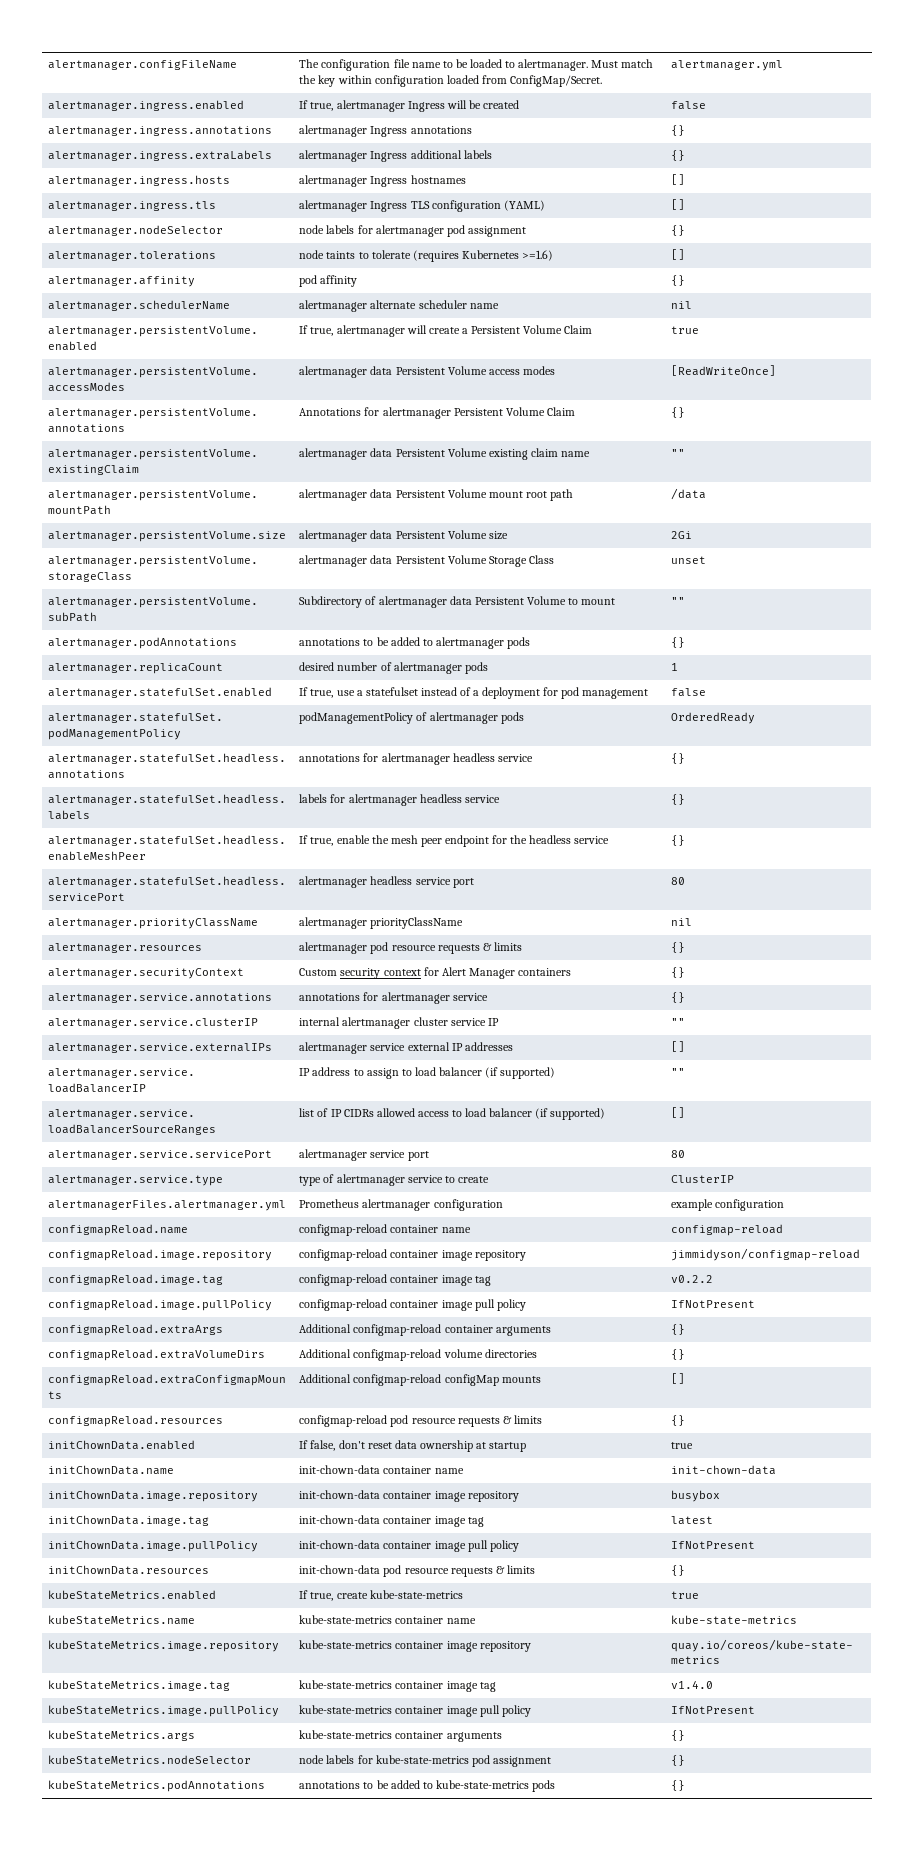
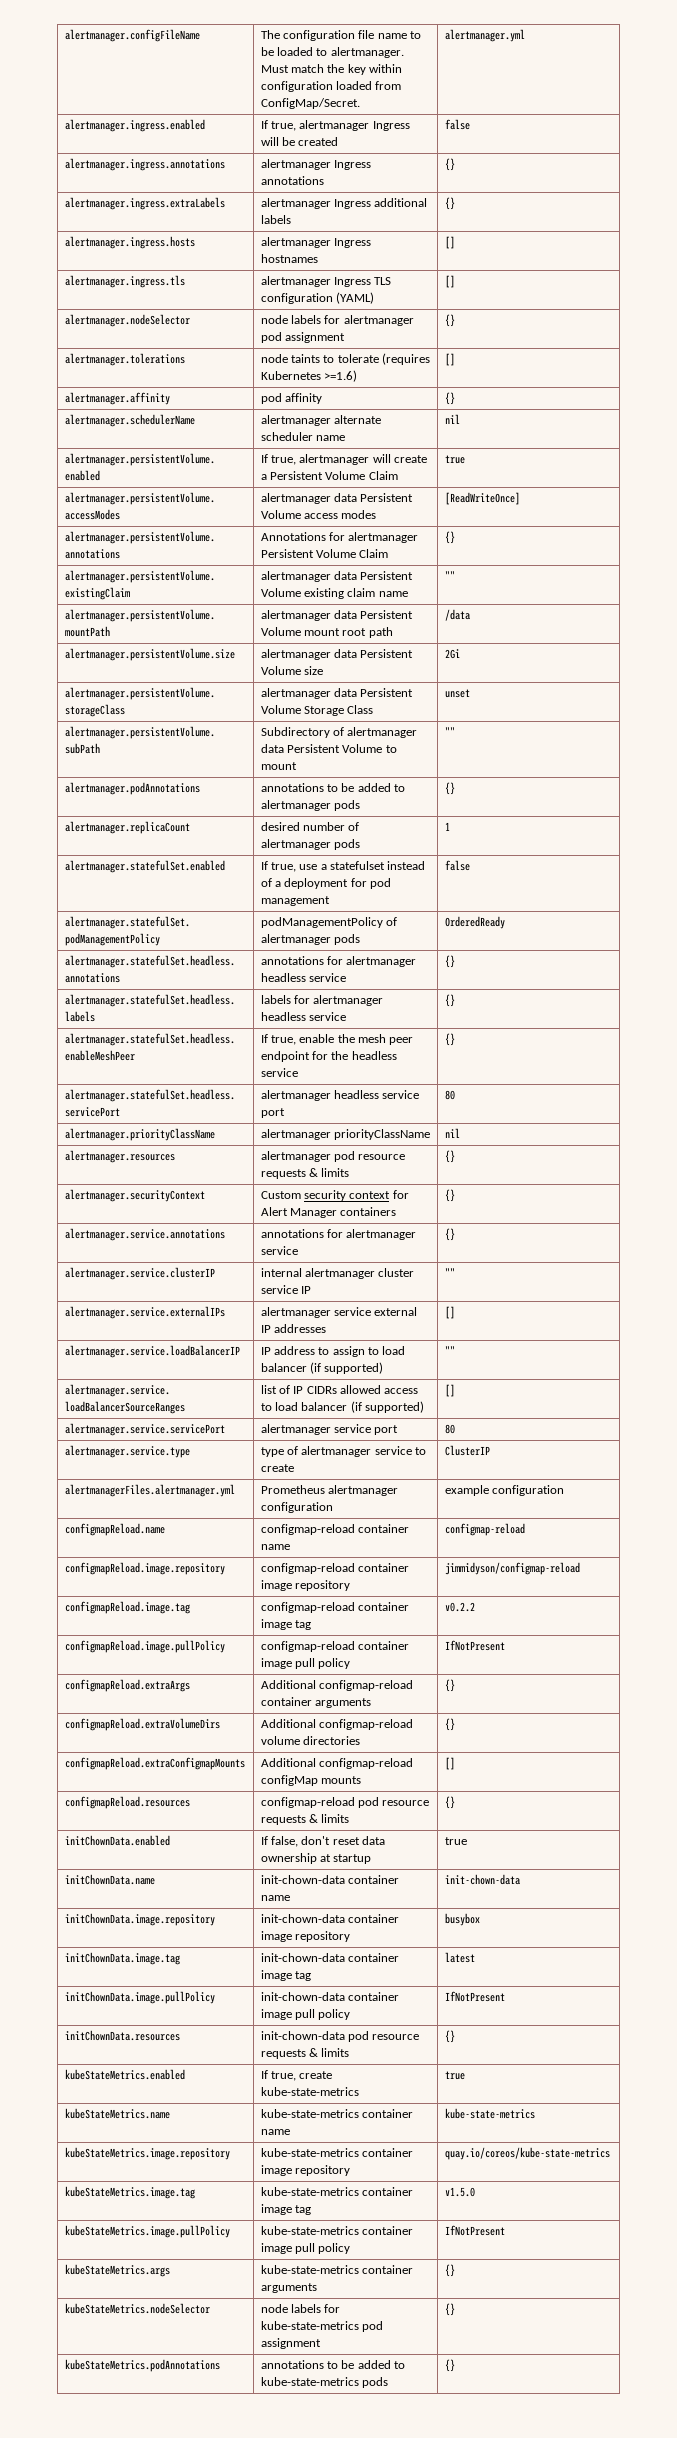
- kubeStateMetrics.image.tag | kube-state-metrics container image tag | v1.4.0
+ kubeStateMetrics.image.tag | kube-state-metrics container image tag | v1.5.0

